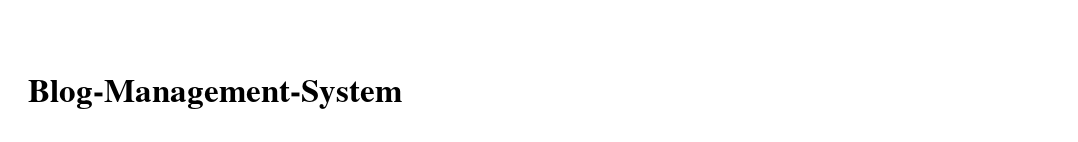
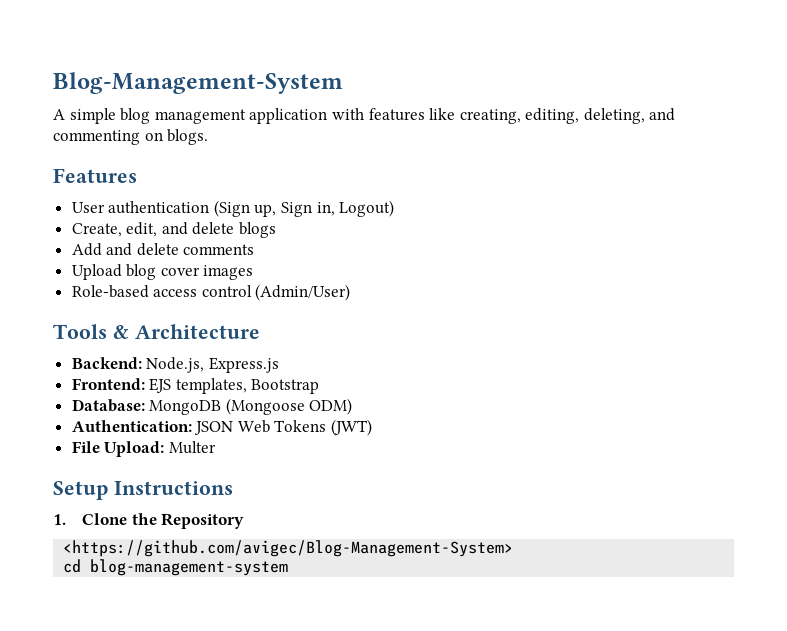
+ A simple blog management application with features like creating, editing, deleting, and commenting on blogs.
+ Features
+ User authentication (Sign up, Sign in, Logout)
+ Create, edit, and delete blogs
+ Add and delete comments
+ Upload blog cover images
+ Role-based access control (Admin/User)
+ Tools & Architecture
+ Backend: Node.js, Express.js
+ Frontend: EJS templates, Bootstrap
+ Database: MongoDB (Mongoose ODM)
+ Authentication: JSON Web Tokens (JWT)
+ File Upload: Multer
+ Setup Instructions
+ 1. Clone the Repository
+ <https://github.com/avigec/Blog-Management-System>
+ cd blog-management-system

